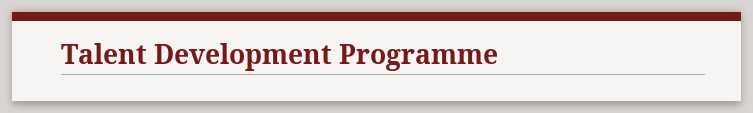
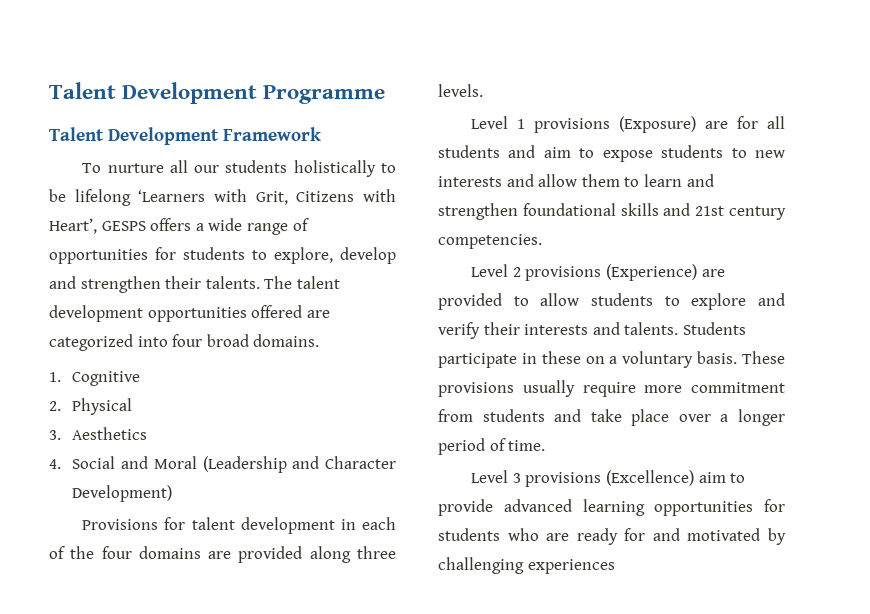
+ Talent Development Framework
+ To nurture all our students holistically to be lifelong ‘Learners with Grit, Citizens with Heart’, GESPS offers a wide range of opportunities for students to explore, develop and strengthen their talents. The talent development opportunities offered are categorized into four broad domains.
+ 1. Cognitive
+ 2. Physical
+ 3. Aesthetics
+ 4. Social and Moral (Leadership and Character Development)
+ Provisions for talent development in each of the four domains are provided along three levels.
+ Level 1 provisions (Exposure) are for all students and aim to expose students to new interests and allow them to learn and strengthen foundational skills and 21st century competencies.
+ Level 2 provisions (Experience) are provided to allow students to explore and verify their interests and talents. Students participate in these on a voluntary basis. These provisions usually require more commitment from students and take place over a longer period of time.
+ Level 3 provisions (Excellence) aim to provide advanced learning opportunities for students who are ready for and motivated by challenging experiences

